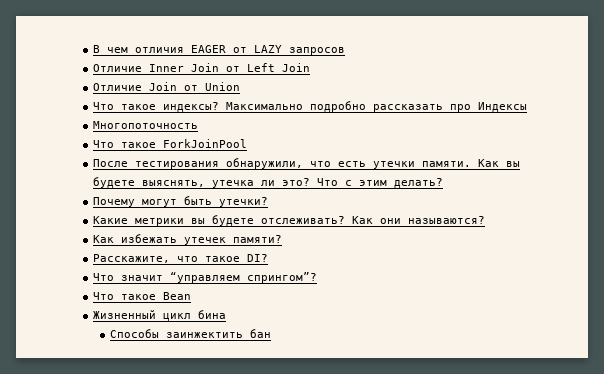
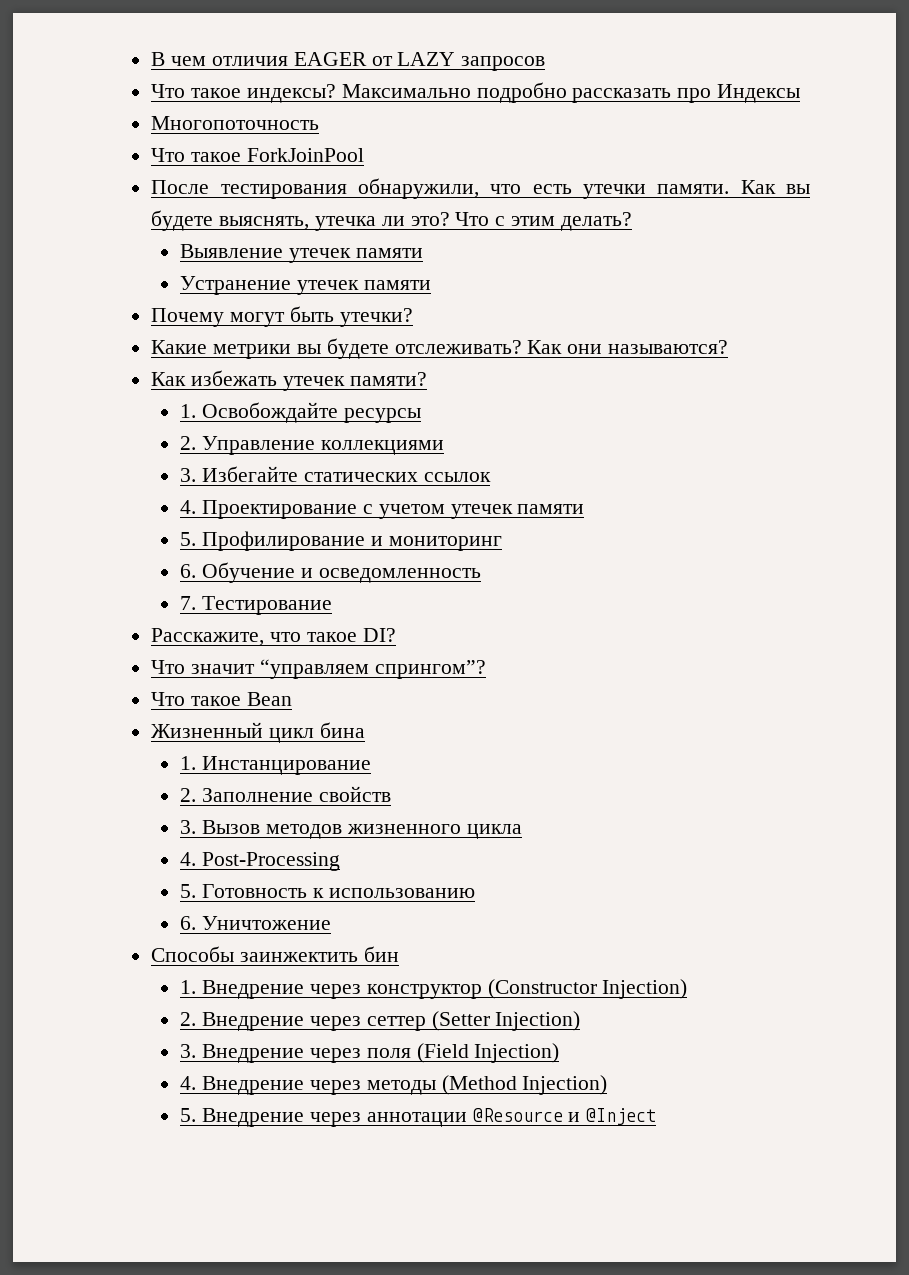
- Отличие Inner Join от Left Join
- Отличие Join от Union
+ Выявление утечек памяти
+ Устранение утечек памяти
+ 1. Освобождайте ресурсы
+ 2. Управление коллекциями
+ 3. Избегайте статических ссылок
+ 4. Проектирование с учетом утечек памяти
+ 5. Профилирование и мониторинг
+ 6. Обучение и осведомленность
+ 7. Тестирование
- Способы заинжектить бан
+ 1. Инстанцирование
+ 2. Заполнение свойств
+ 3. Вызов методов жизненного цикла
+ 4. Post-Processing
+ 5. Готовность к использованию
+ 6. Уничтожение
+ Способы заинжектить бин
+ 1. Внедрение через конструктор (Constructor Injection)
+ 2. Внедрение через сеттер (Setter Injection)
+ 3. Внедрение через поля (Field Injection)
+ 4. Внедрение через методы (Method Injection)
+ 5. Внедрение через аннотации @Resource и @Inject

